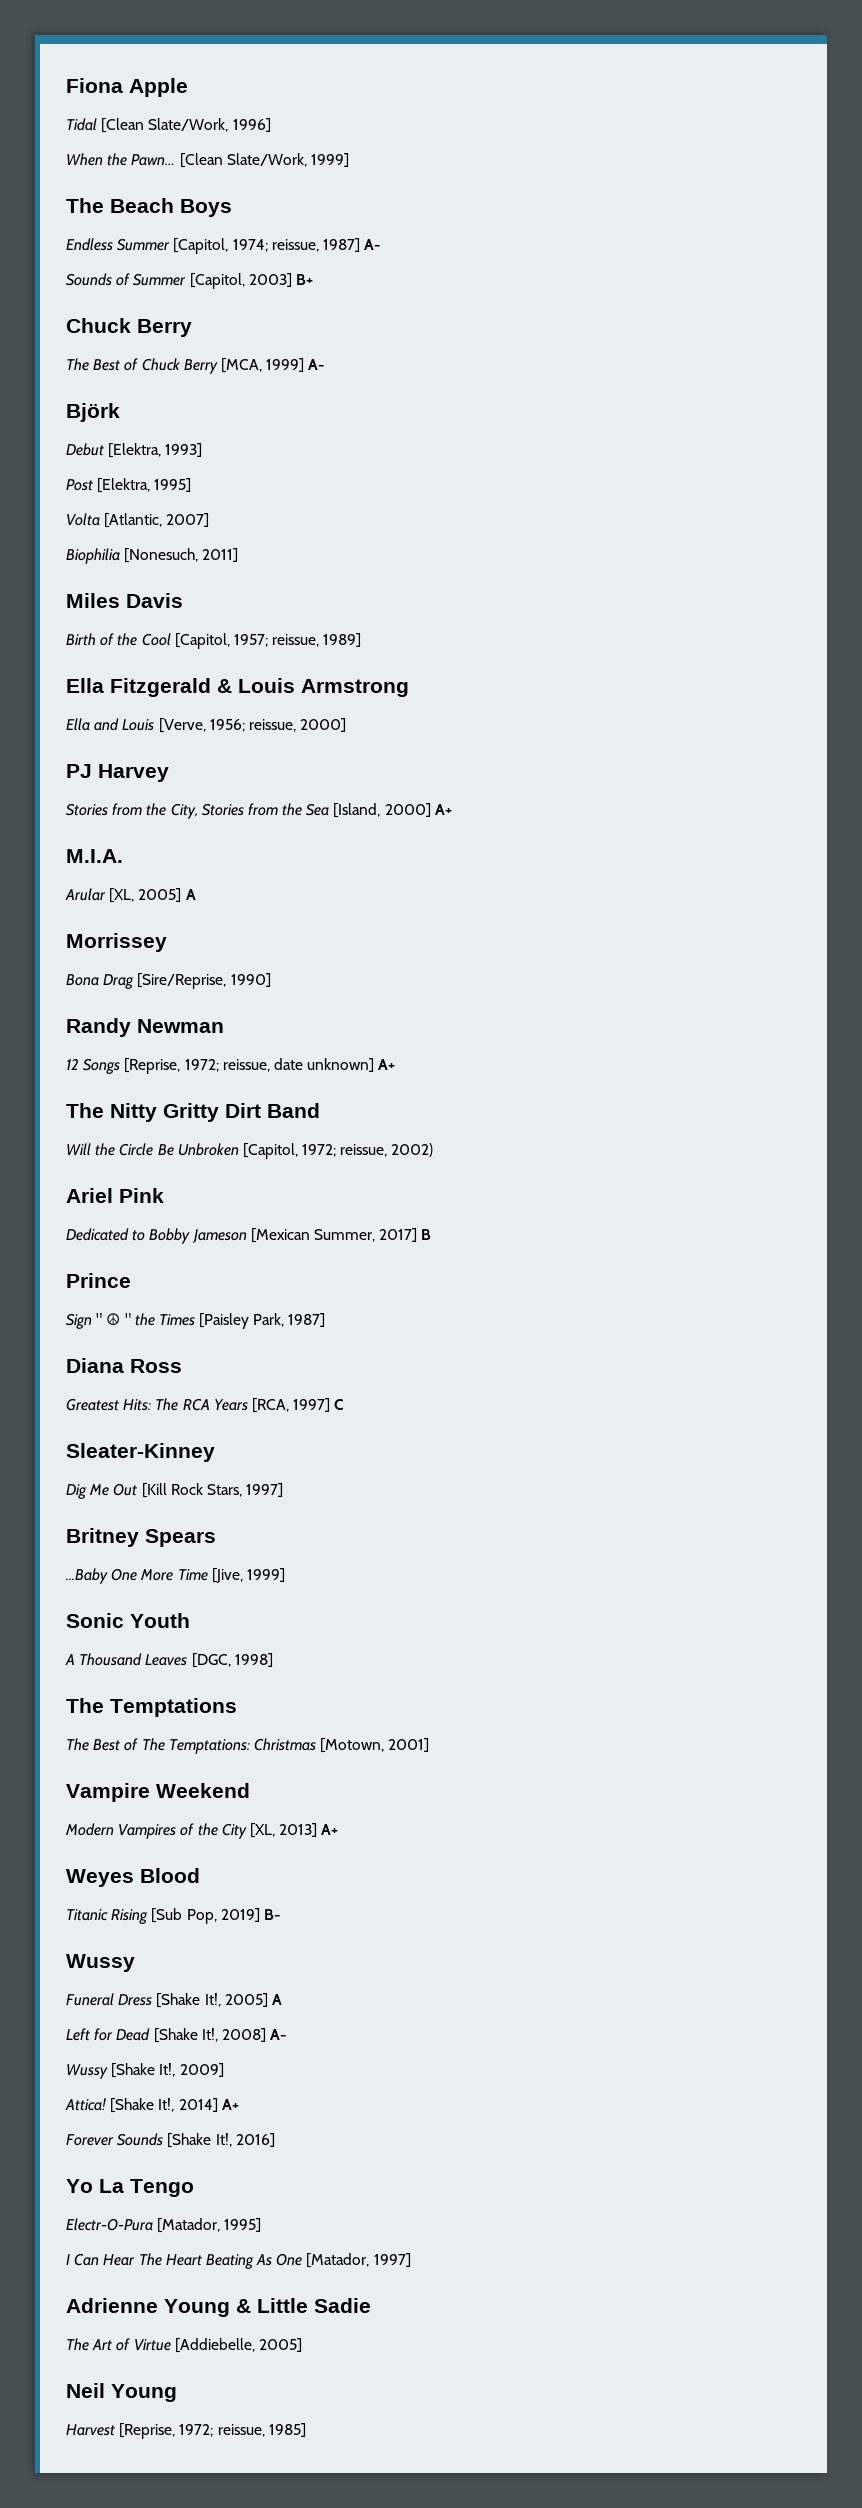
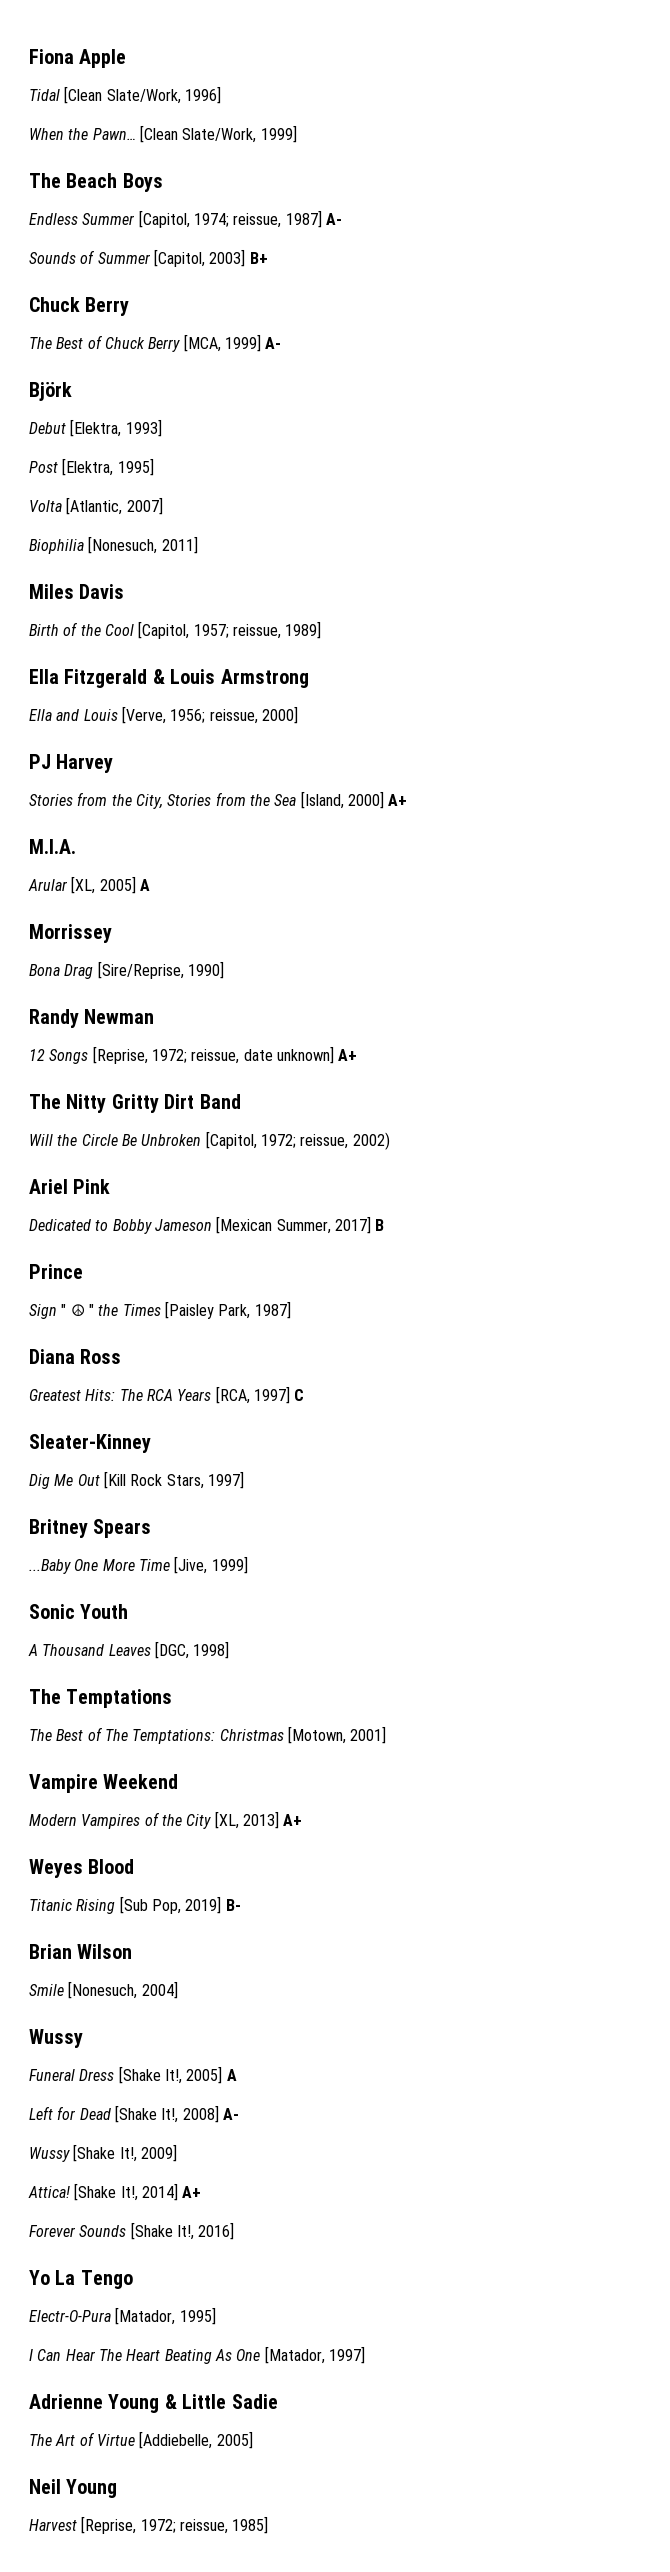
+ Brian Wilson
+ Smile [Nonesuch, 2004]

